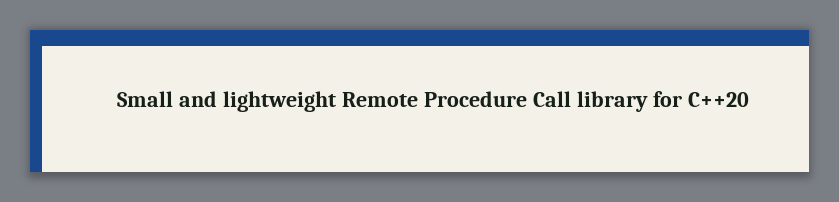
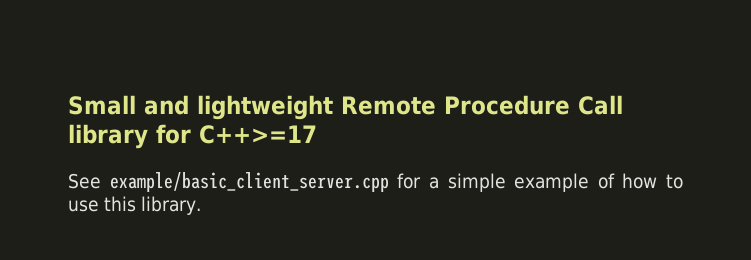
- Small and lightweight Remote Procedure Call library for C++20
+ Small and lightweight Remote Procedure Call library for C++>=17
+ See example/basic_client_server.cpp for a simple example of how to use this library.

